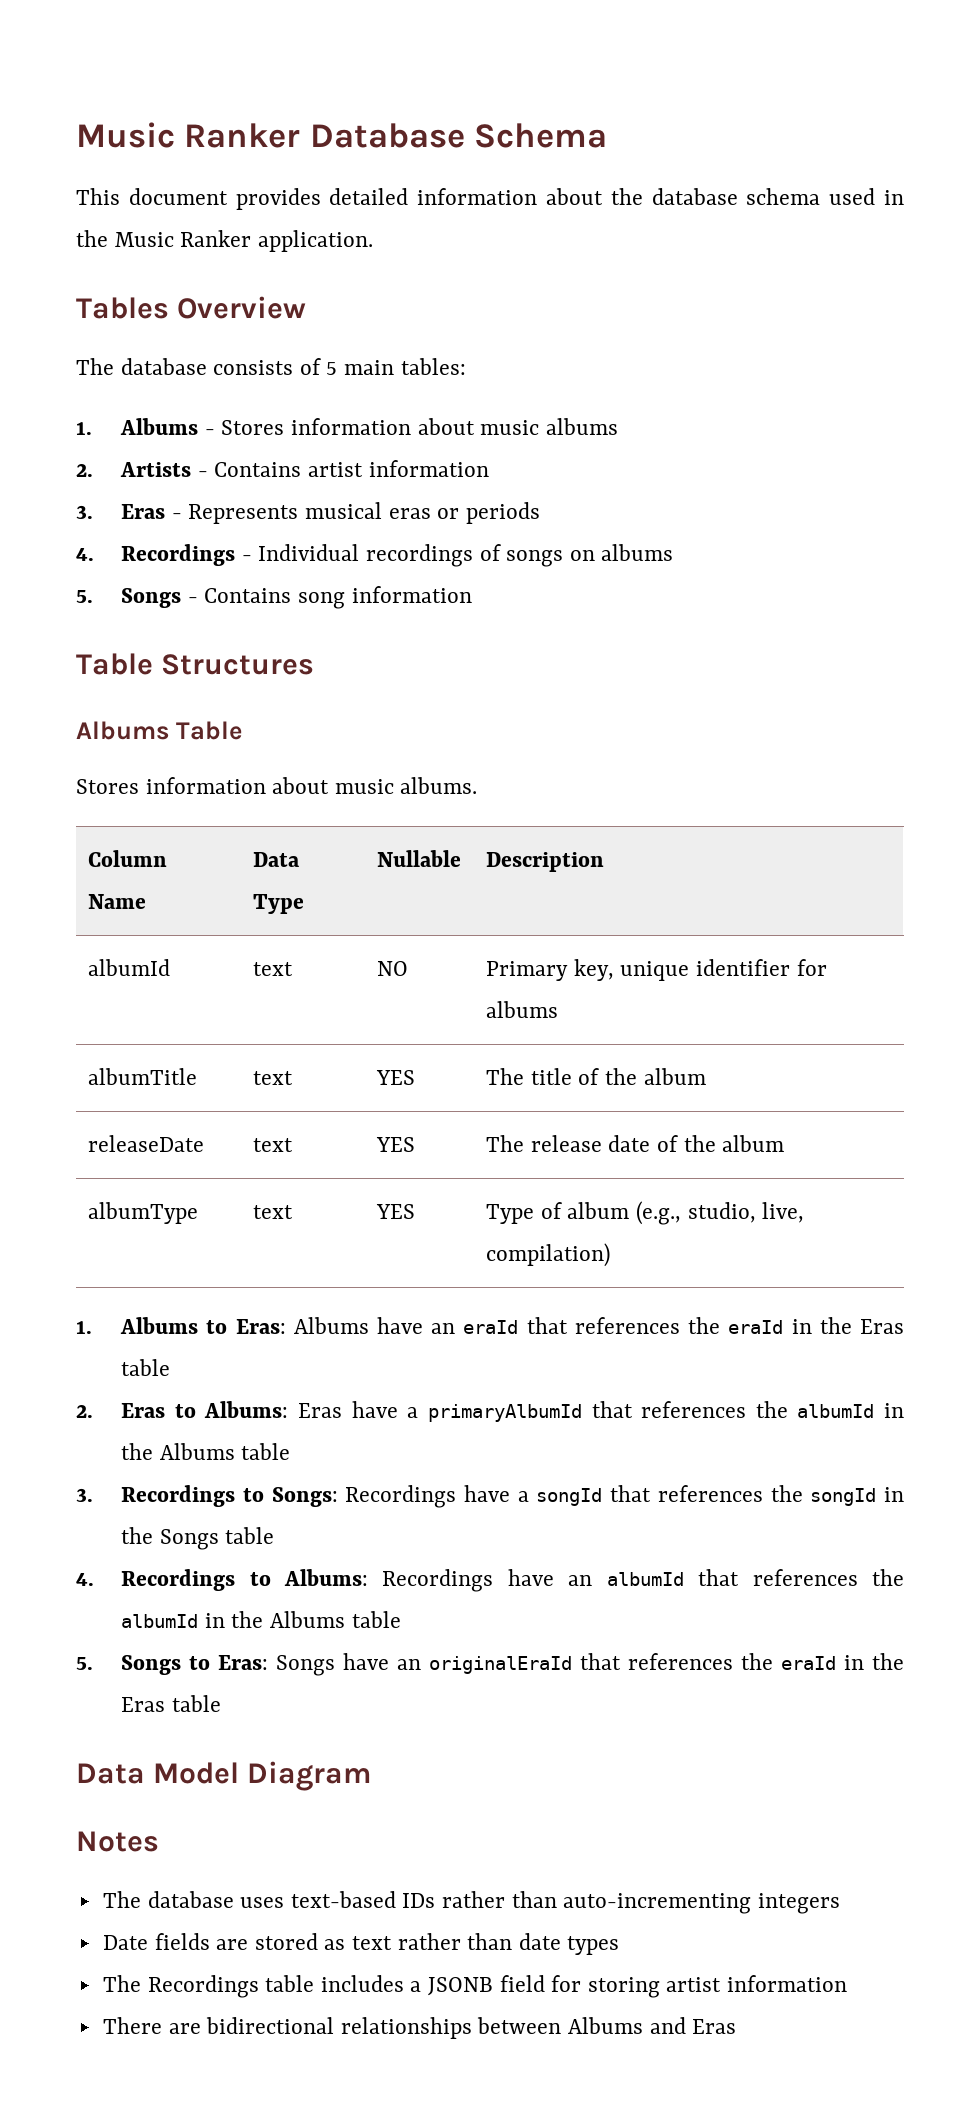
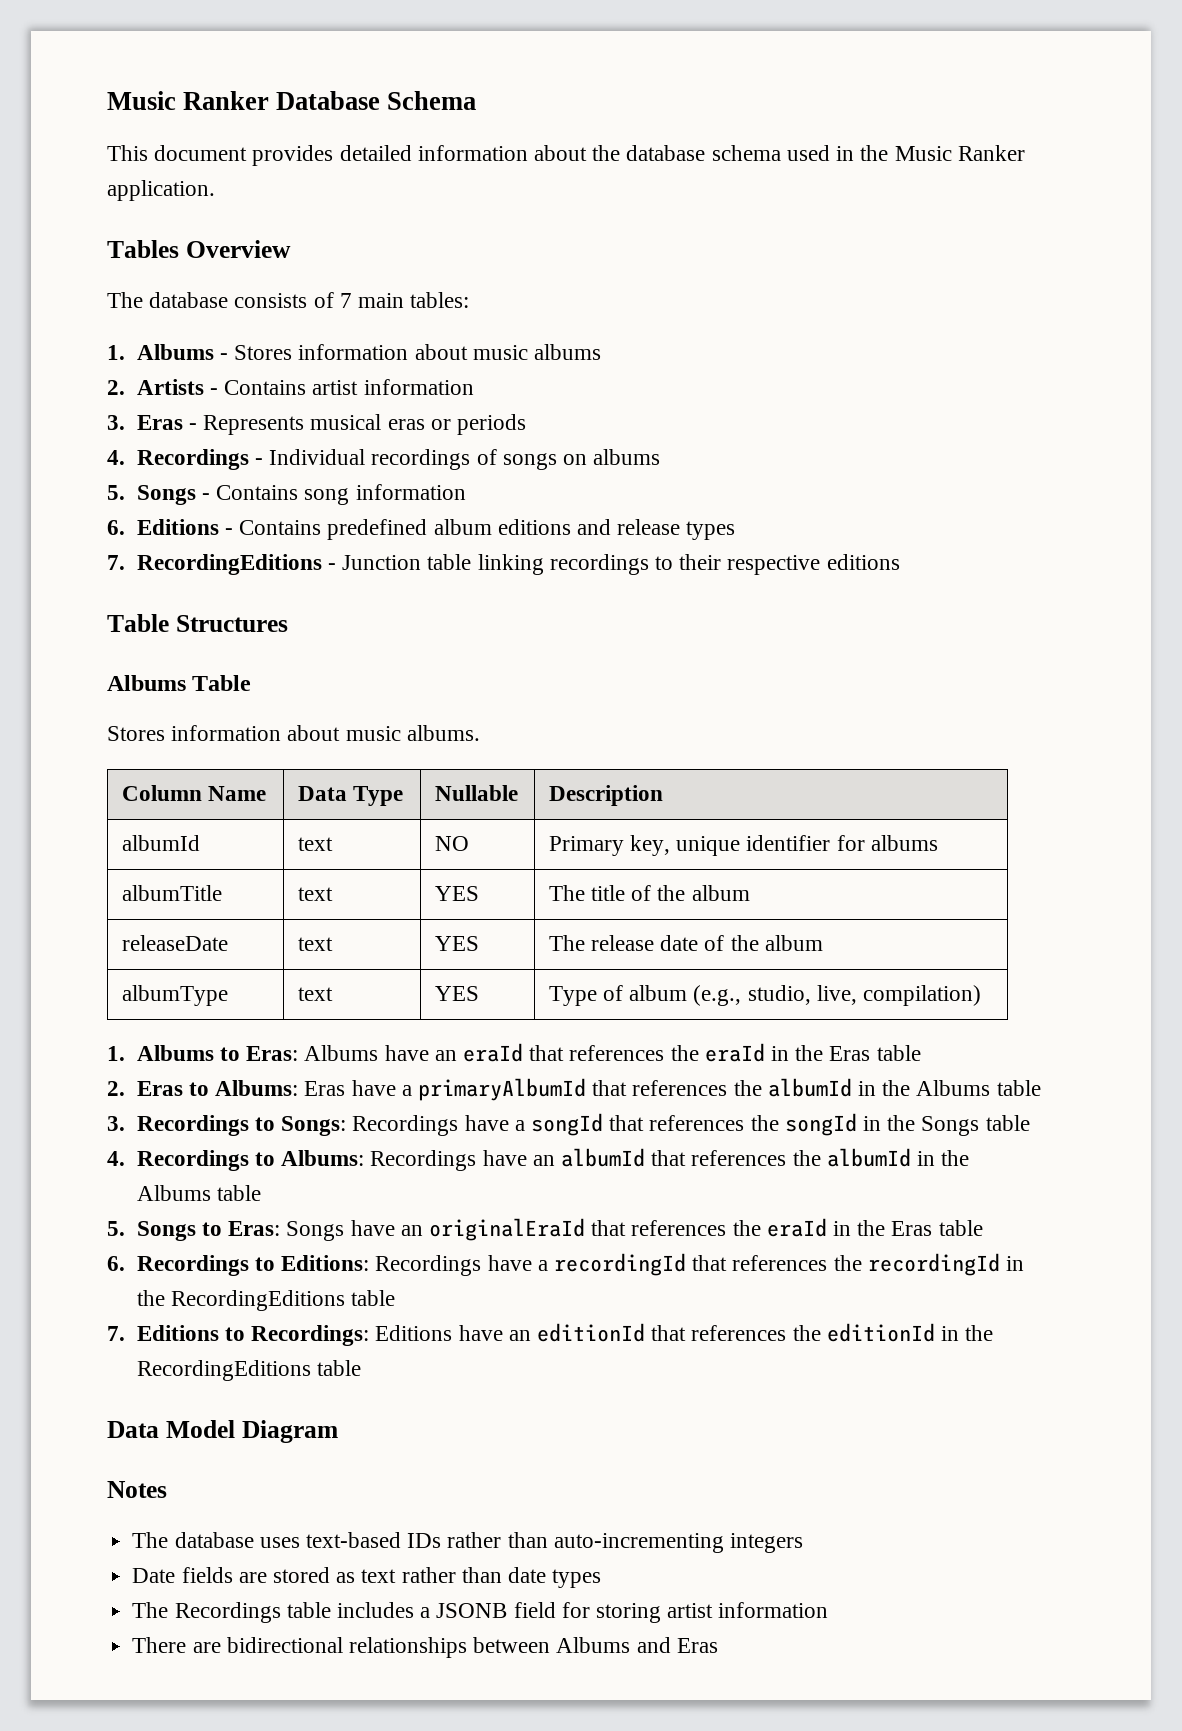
- The database consists of 5 main tables:
+ The database consists of 7 main tables:
+ 6. Editions - Contains predefined album editions and release types
+ 7. RecordingEditions - Junction table linking recordings to their respective editions
+ 6. Recordings to Editions: Recordings have a recordingId that references the recordingId in the RecordingEditions table
+ 7. Editions to Recordings: Editions have an editionId that references the editionId in the RecordingEditions table

